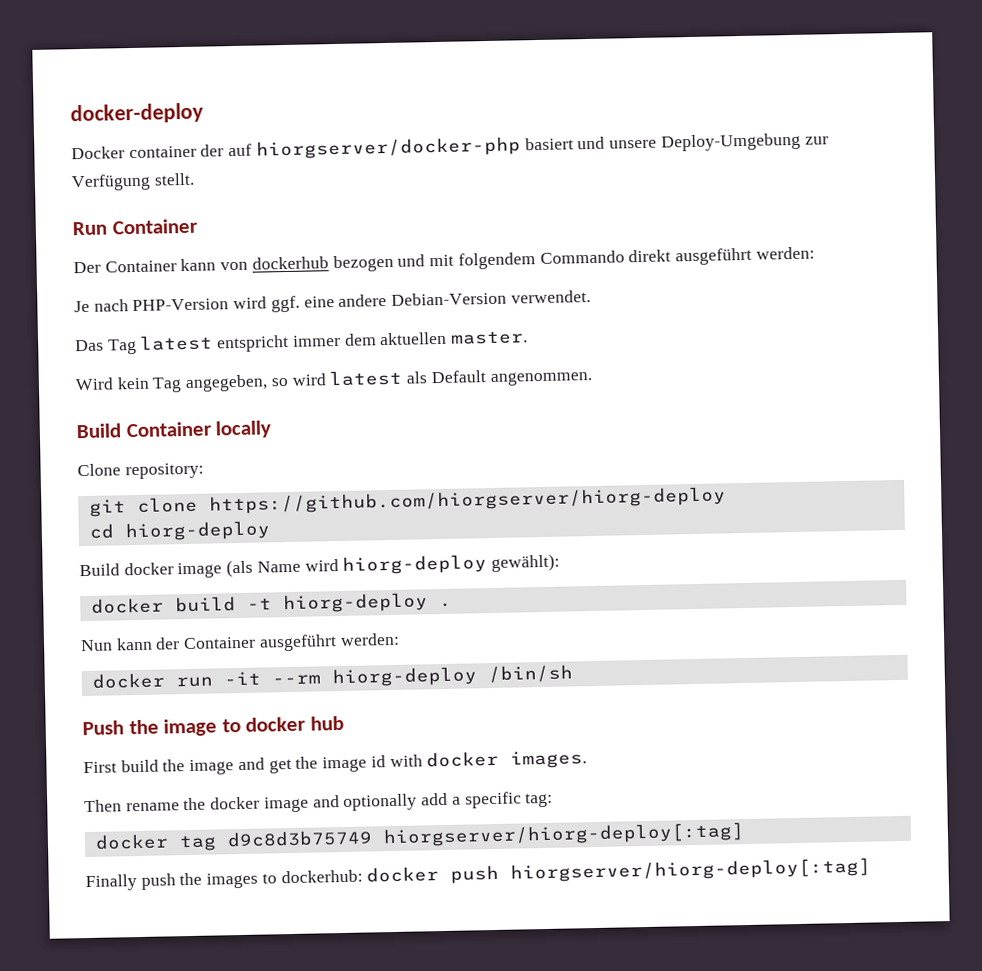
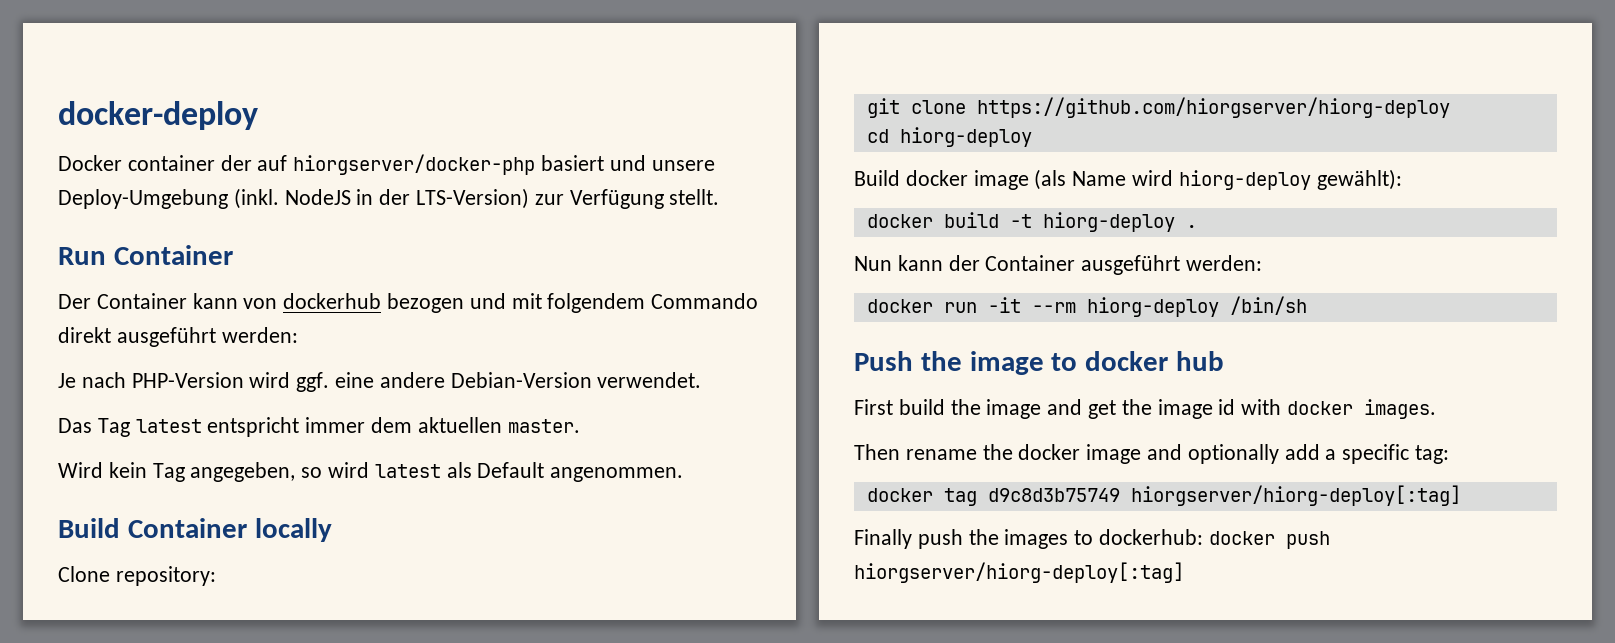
- Docker container der auf hiorgserver/docker-php basiert und unsere Deploy-Umgebung zur Verfügung stellt.
+ Docker container der auf hiorgserver/docker-php basiert und unsere Deploy-Umgebung (inkl. NodeJS in der LTS-Version) zur Verfügung stellt.

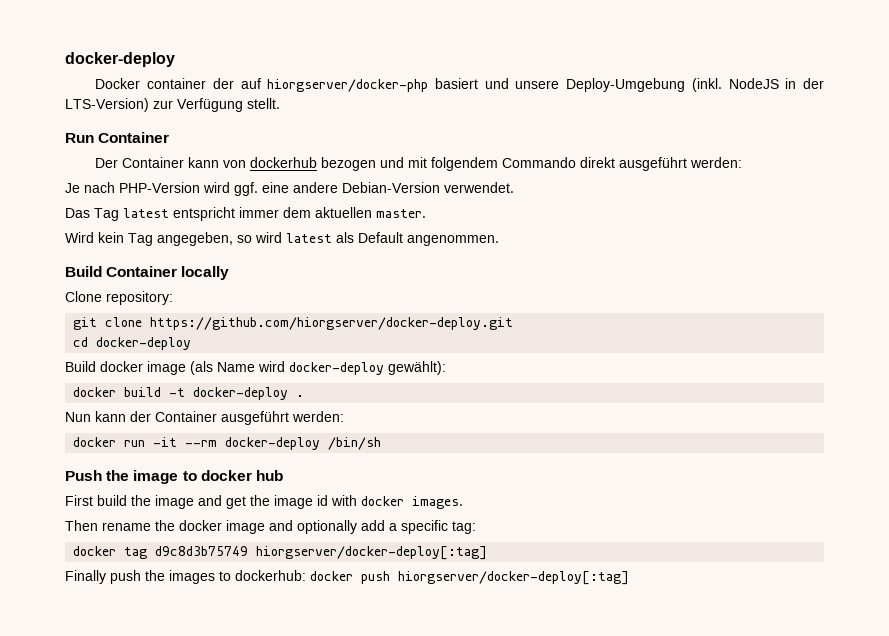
- git clone https://github.com/hiorgserver/hiorg-deploy
+ git clone https://github.com/hiorgserver/docker-deploy.git
- cd hiorg-deploy
+ cd docker-deploy
- Build docker image (als Name wird hiorg-deploy gewählt):
+ Build docker image (als Name wird docker-deploy gewählt):
- docker build -t hiorg-deploy .
+ docker build -t docker-deploy .
- docker run -it --rm hiorg-deploy /bin/sh
+ docker run -it --rm docker-deploy /bin/sh
- docker tag d9c8d3b75749 hiorgserver/hiorg-deploy[:tag]
+ docker tag d9c8d3b75749 hiorgserver/docker-deploy[:tag]
- Finally push the images to dockerhub: docker push hiorgserver/hiorg-deploy[:tag]
+ Finally push the images to dockerhub: docker push hiorgserver/docker-deploy[:tag]

